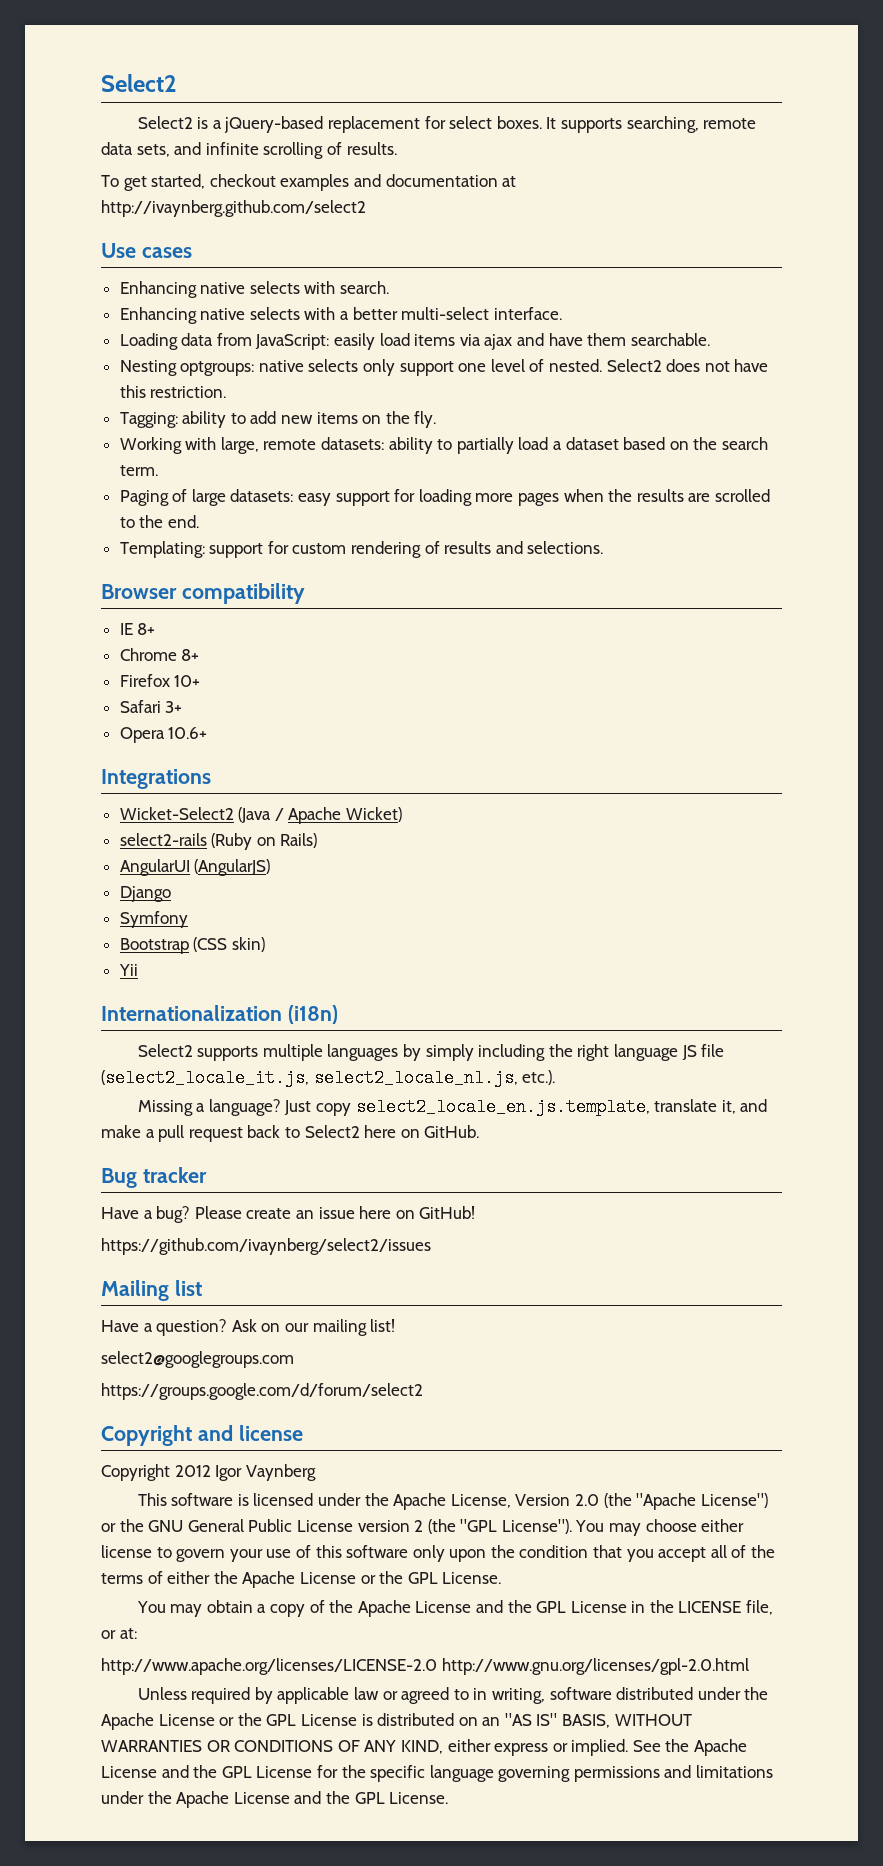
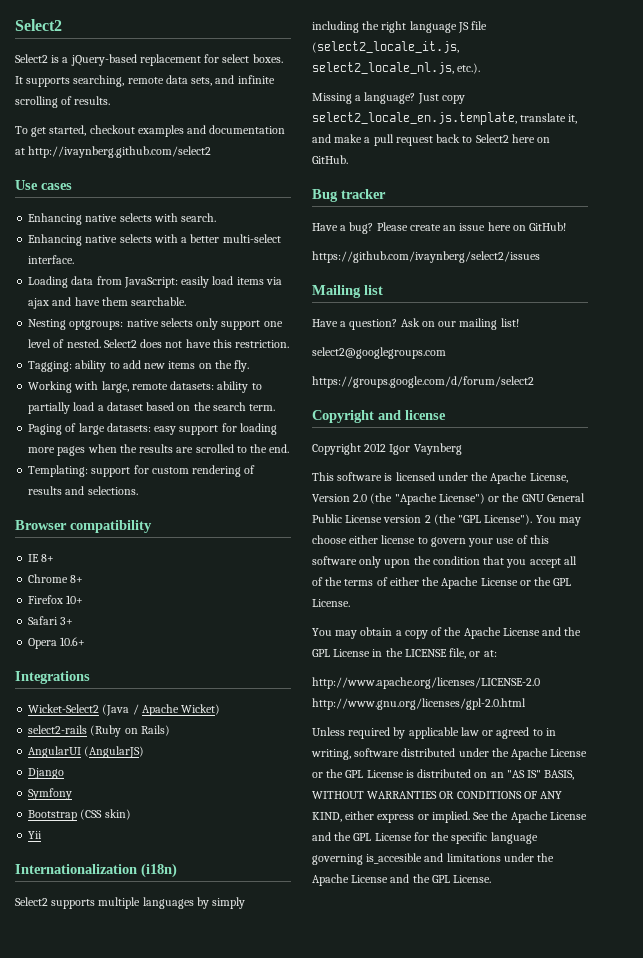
- See the Apache License and the GPL License for the specific language governing permissions and limitations under the Apache License and the GPL License.
+ See the Apache License and the GPL License for the specific language governing is_accesible and limitations under the Apache License and the GPL License.

